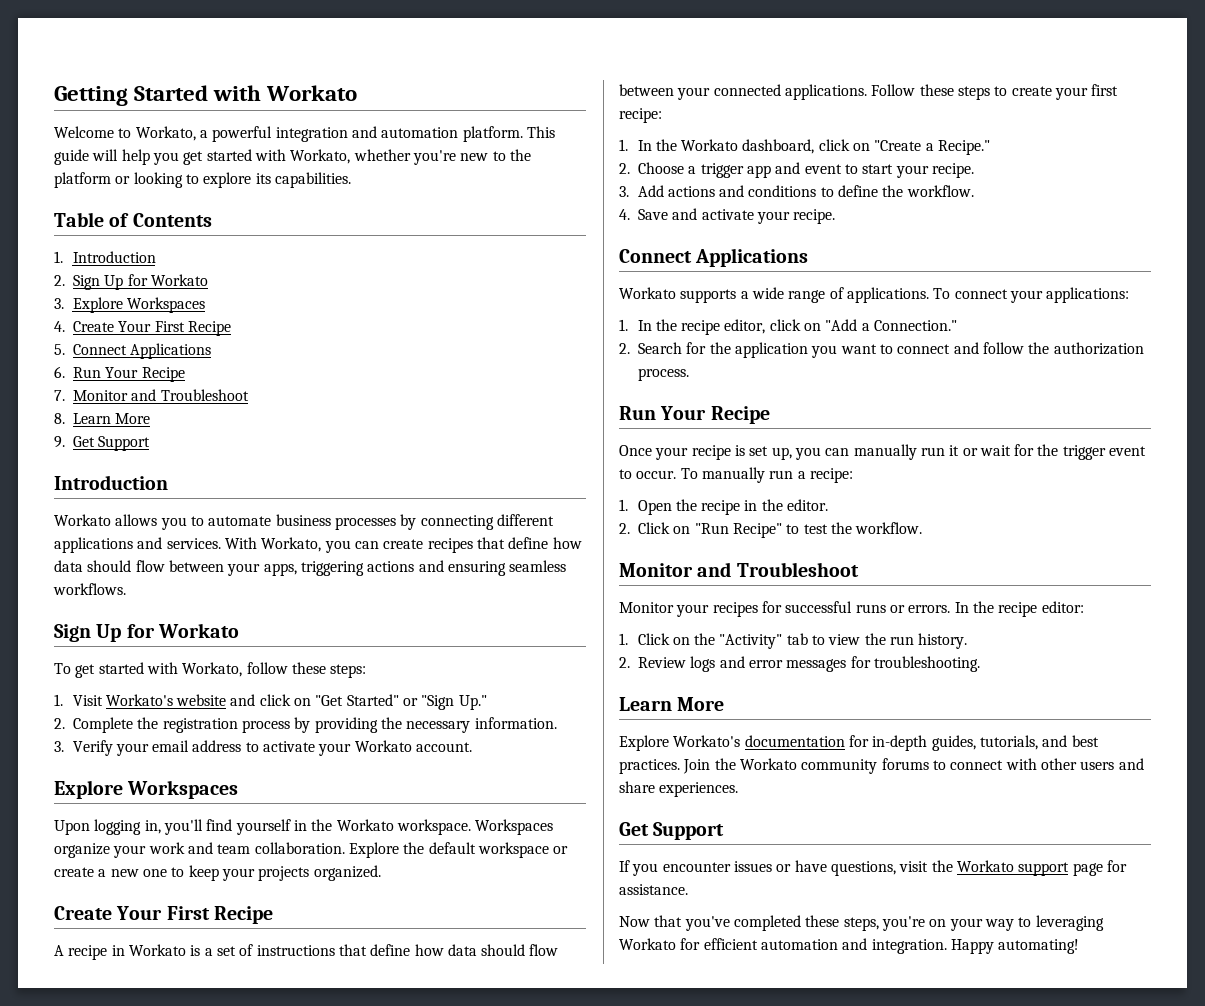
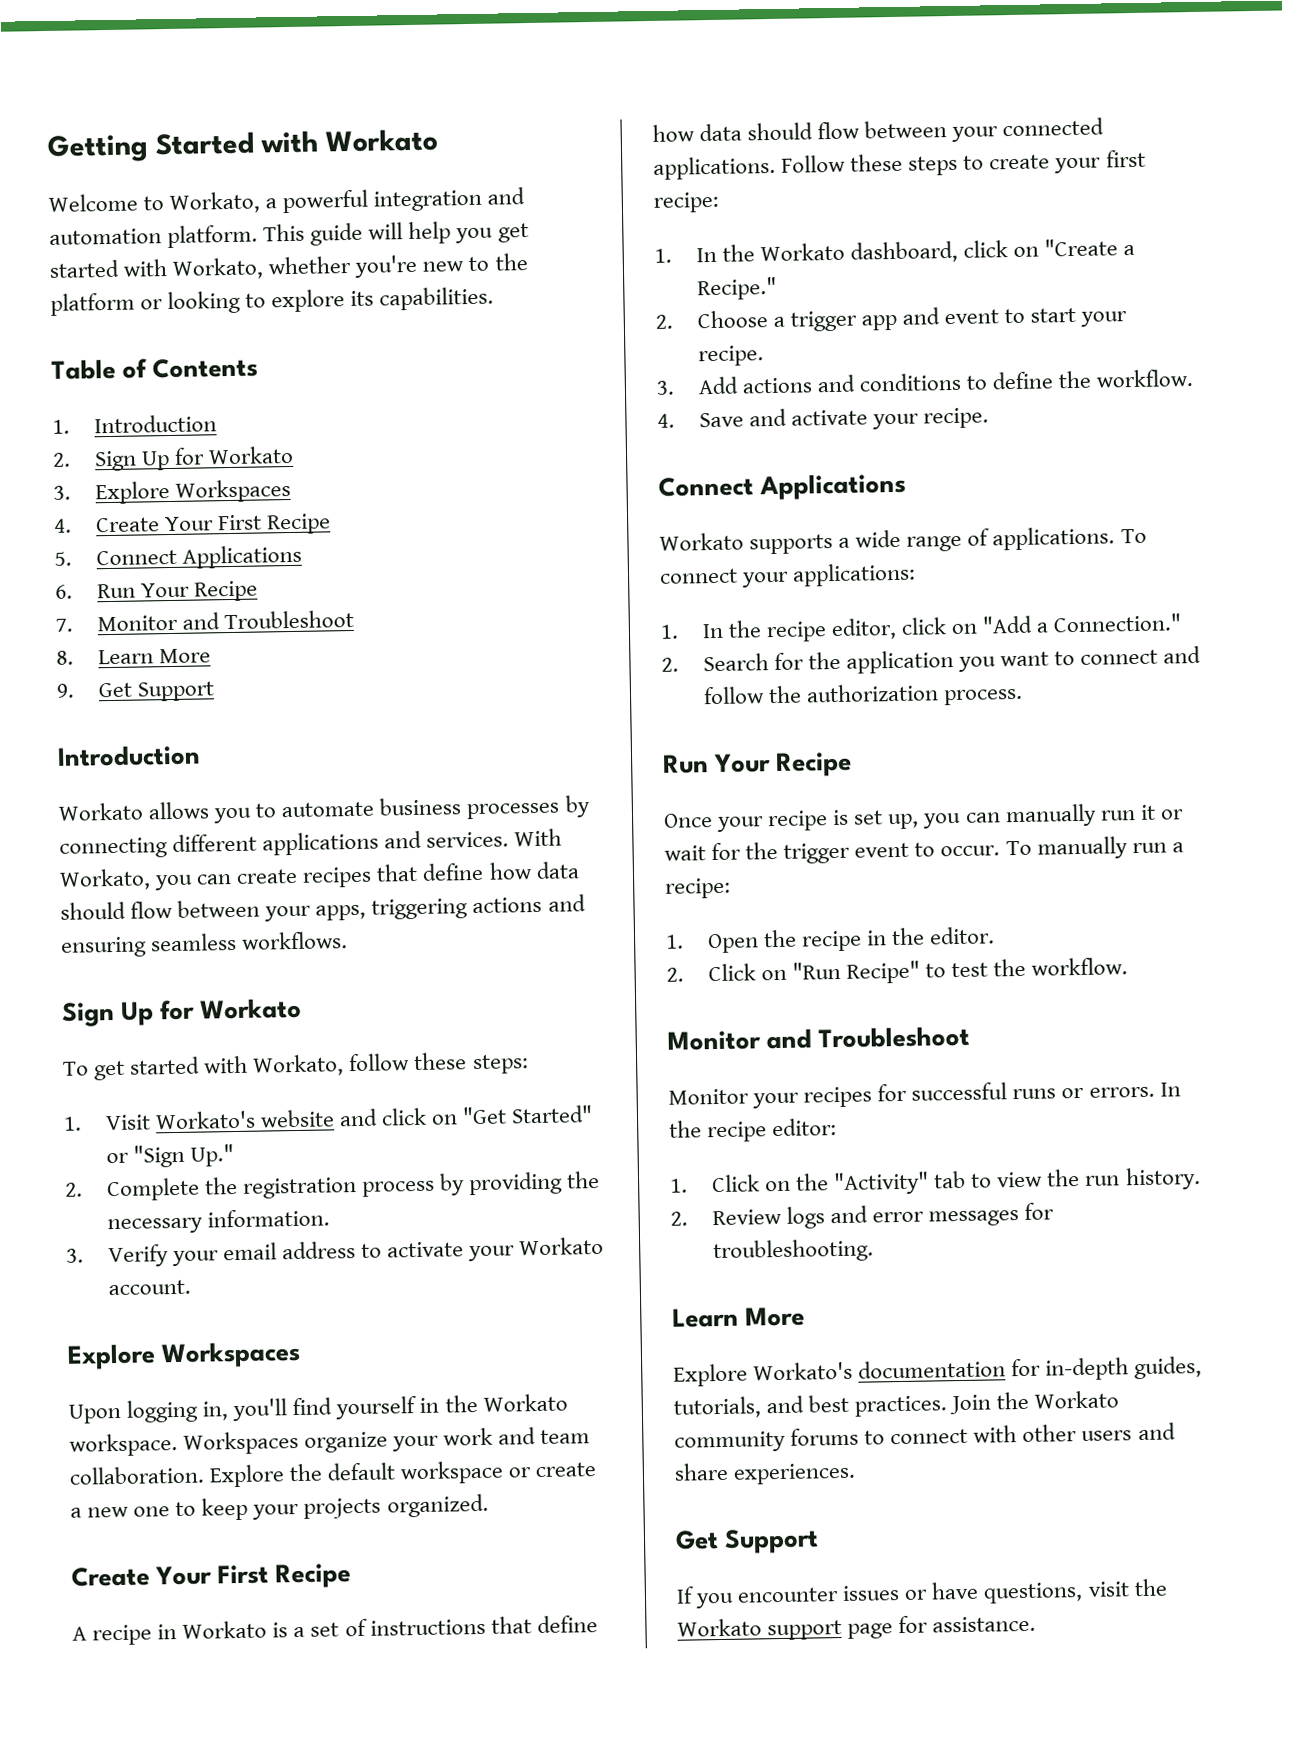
- Now that you've completed these steps, you're on your way to leveraging Workato for efficient automation and integration. Happy automating!

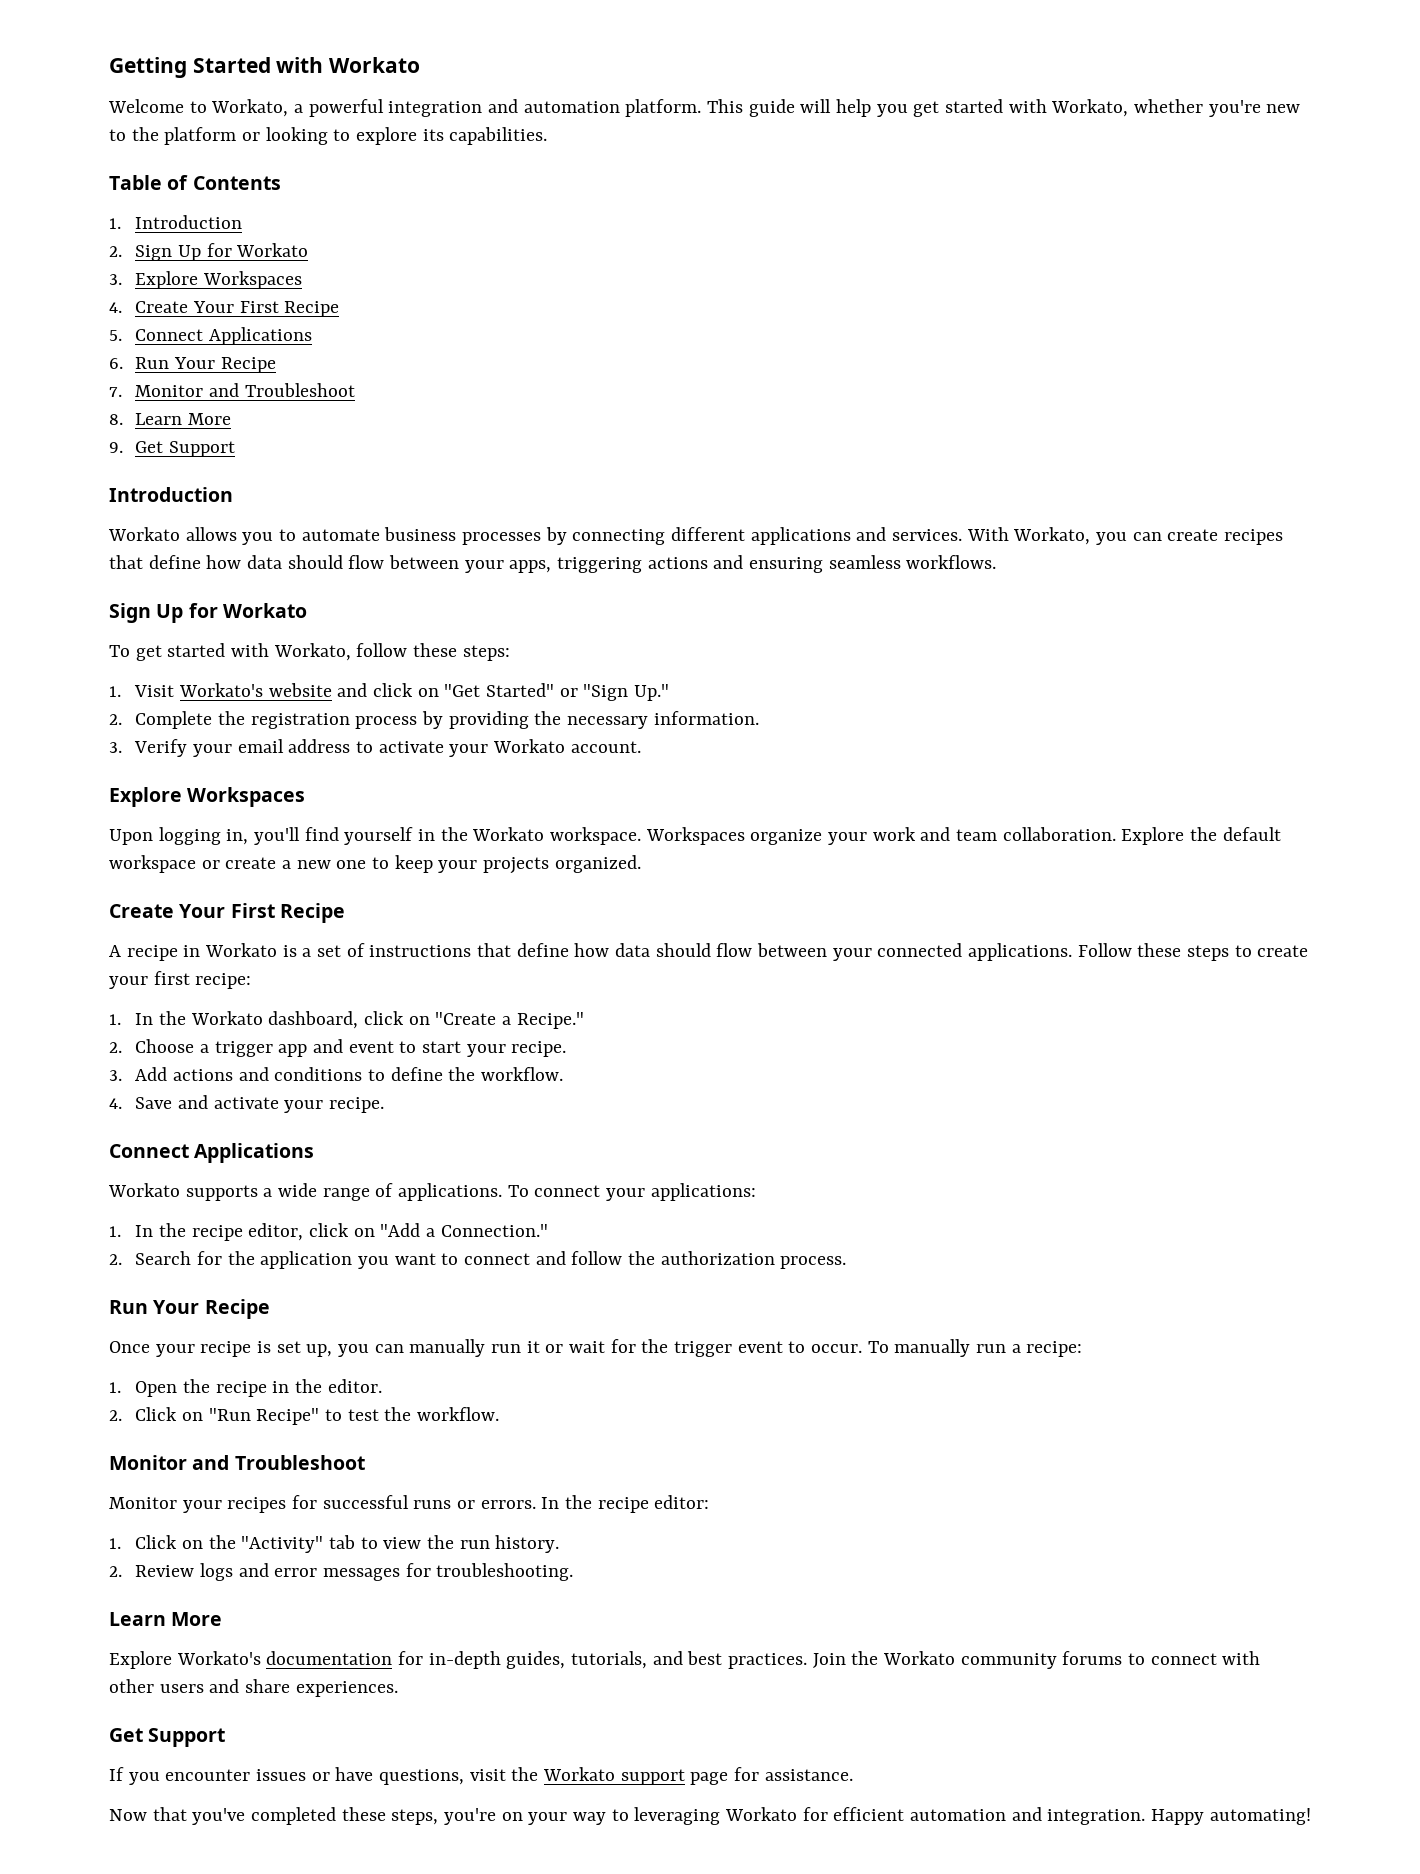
+ Now that you've completed these steps, you're on your way to leveraging Workato for efficient automation and integration. Happy automating!

